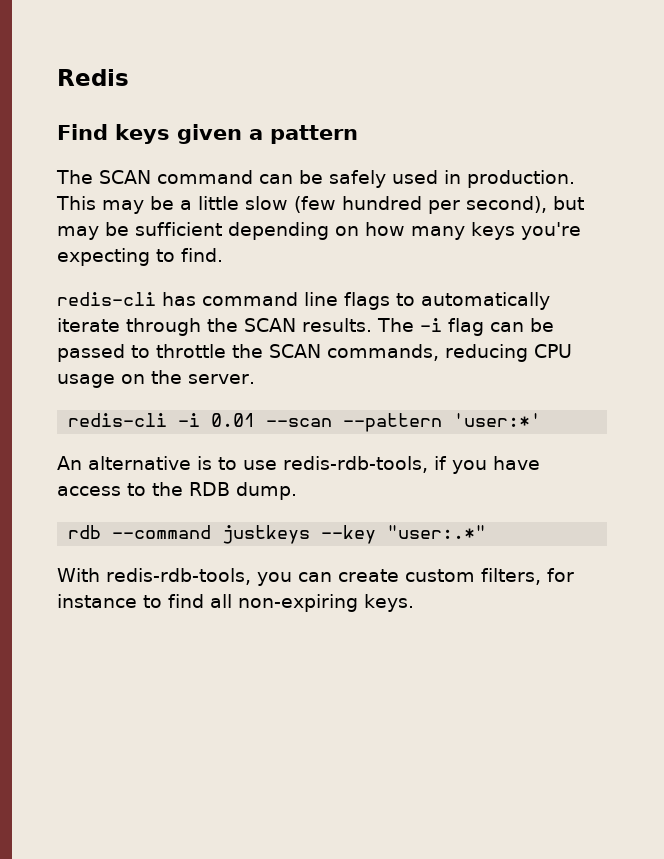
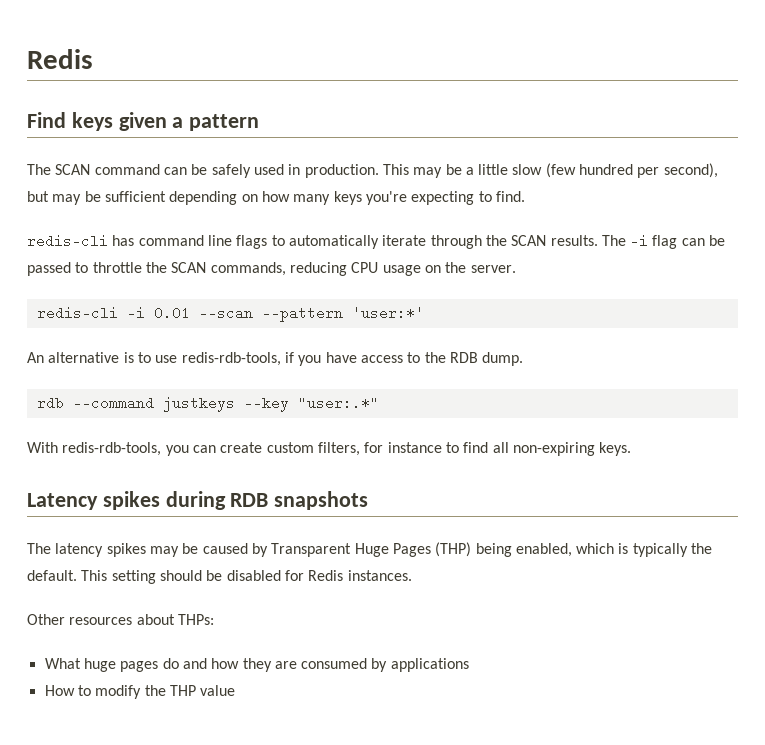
+ Latency spikes during RDB snapshots
+ The latency spikes may be caused by Transparent Huge Pages (THP) being enabled, which is typically the default. This setting should be disabled for Redis instances.
+ Other resources about THPs:
+ What huge pages do and how they are consumed by applications
+ How to modify the THP value

